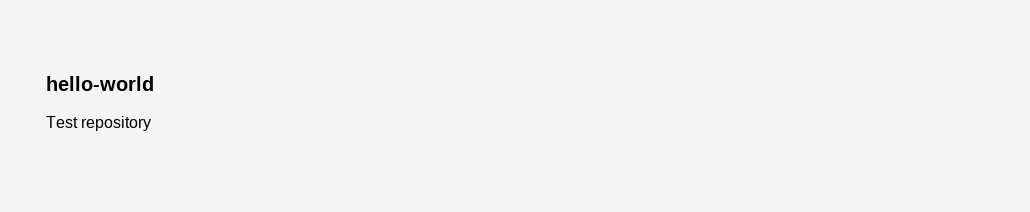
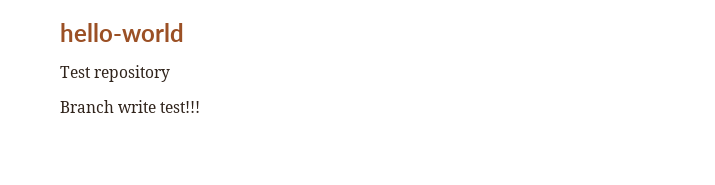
+ Branch write test!!!

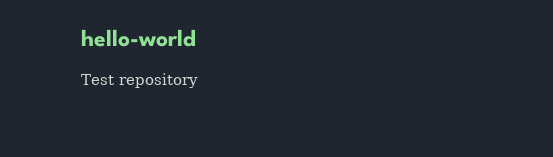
- Branch write test!!!

